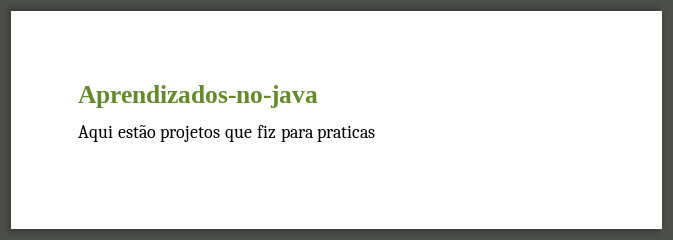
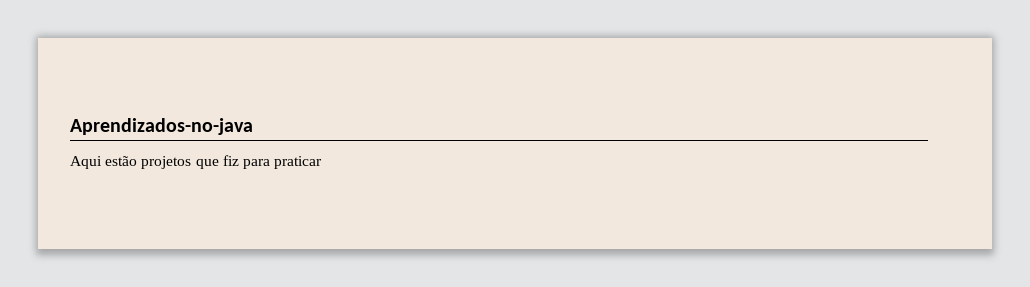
- Aqui estão projetos que fiz para praticas
+ Aqui estão projetos que fiz para praticar

